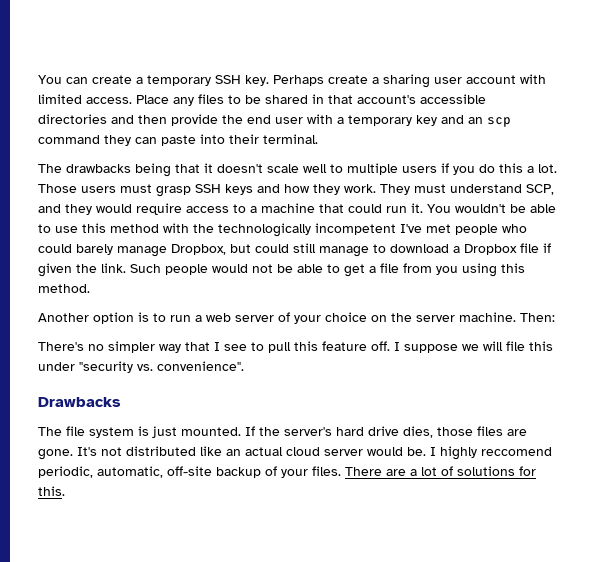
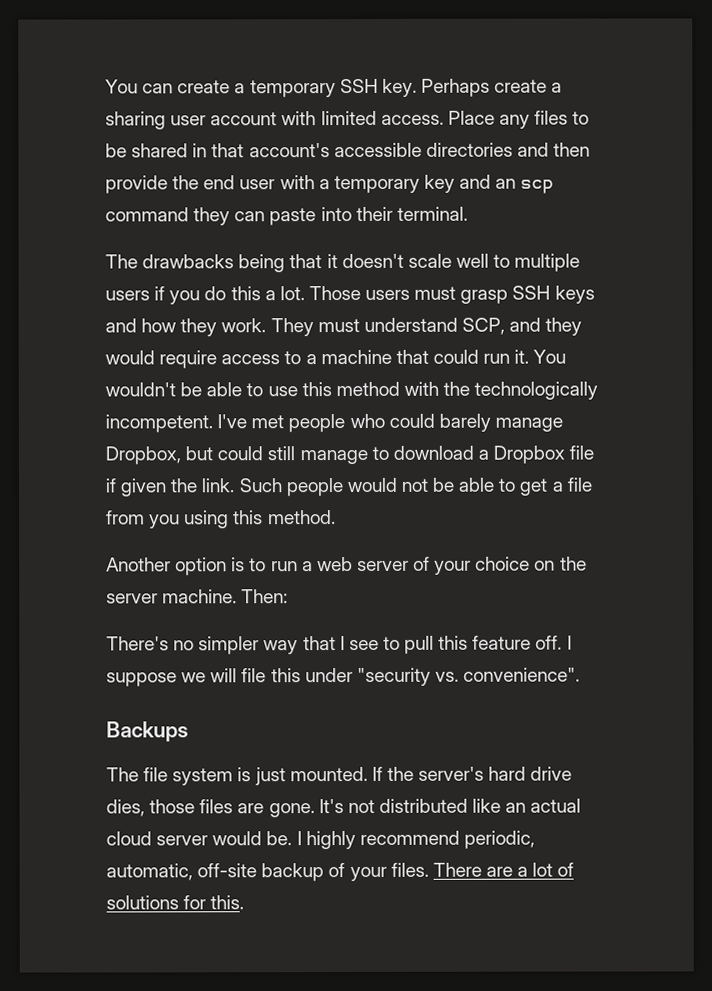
- You wouldn't be able to use this method with the technologically incompetent I've met people who could barely manage Dropbox, but could still manage to download a Dropbox file if given the link.
+ You wouldn't be able to use this method with the technologically incompetent. I've met people who could barely manage Dropbox, but could still manage to download a Dropbox file if given the link.
- Drawbacks
+ Backups
- I highly reccomend periodic, automatic, off-site backup of your files.
+ I highly recommend periodic, automatic, off-site backup of your files.

